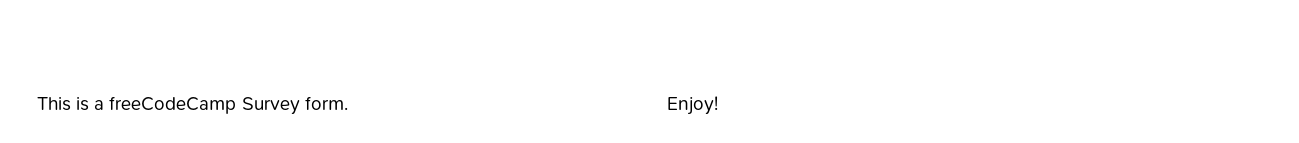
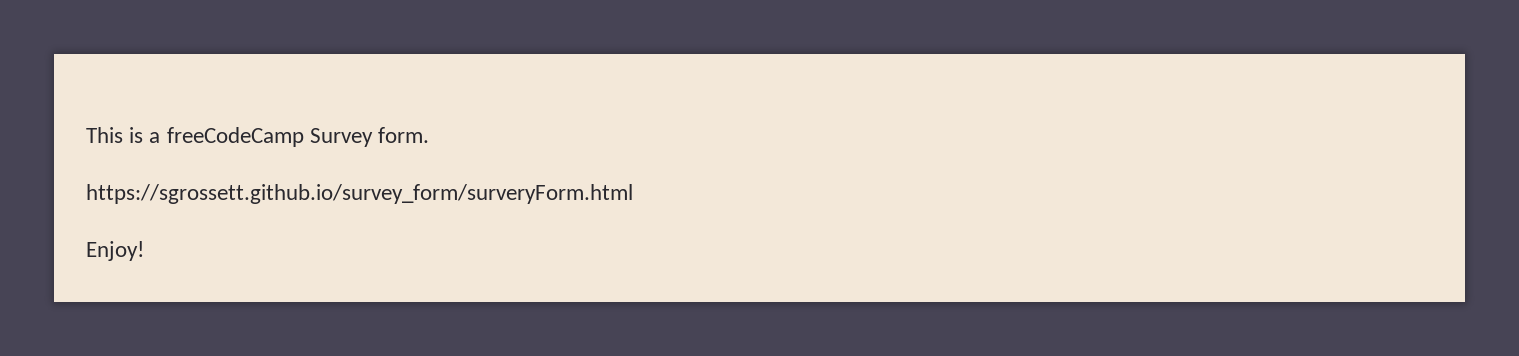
+ https://sgrossett.github.io/survey_form/surveryForm.html

